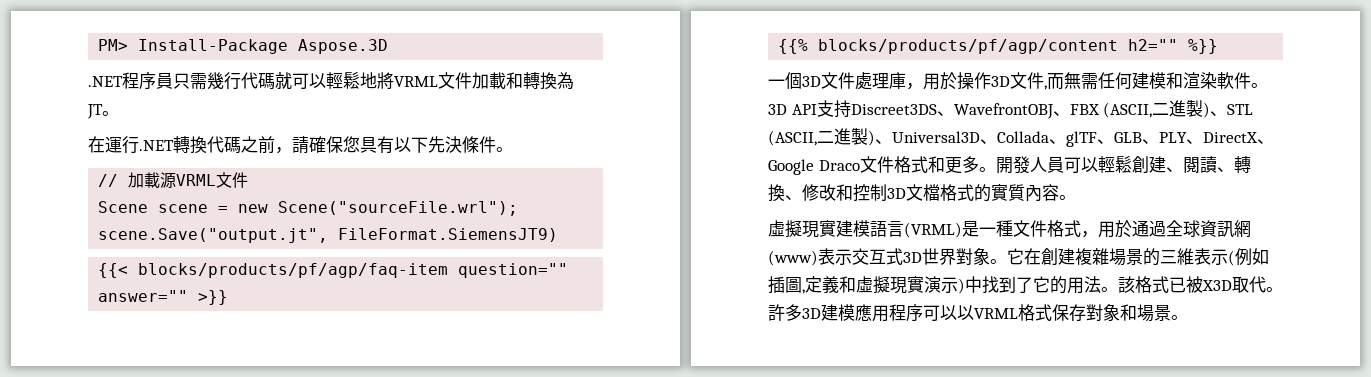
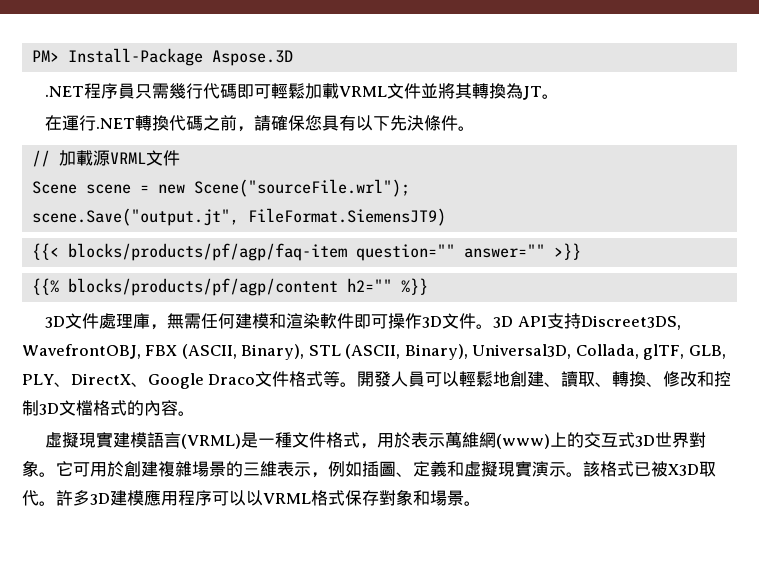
- .NET程序員只需幾行代碼就可以輕鬆地將VRML文件加載和轉換為JT。
+ .NET程序員只需幾行代碼即可輕鬆加載VRML文件並將其轉換為JT。
- 一個3D文件處理庫，用於操作3D文件,而無需任何建模和渲染軟件。3D API支持Discreet3DS、WavefrontOBJ、FBX (ASCII,二進製)、STL (ASCII,二進製)、Universal3D、Collada、glTF、GLB、PLY、DirectX、Google Draco文件格式和更多。
+ 3D文件處理庫，無需任何建模和渲染軟件即可操作3D文件。3D API支持Discreet3DS, WavefrontOBJ, FBX (ASCII, Binary), STL (ASCII, Binary), Universal3D, Collada, glTF, GLB, PLY、DirectX、Google Draco文件格式等。
- 開發人員可以輕鬆創建、閱讀、轉換、修改和控制3D文檔格式的實質內容。
+ 開發人員可以輕鬆地創建、讀取、轉換、修改和控制3D文檔格式的內容。
- 虛擬現實建模語言(VRML)是一種文件格式，用於通過全球資訊網(www)表示交互式3D世界對象。
+ 虛擬現實建模語言(VRML)是一種文件格式，用於表示萬維網(www)上的交互式3D世界對象。
- 它在創建複雜場景的三維表示(例如插圖,定義和虛擬現實演示)中找到了它的用法。
+ 它可用於創建複雜場景的三維表示，例如插圖、定義和虛擬現實演示。

